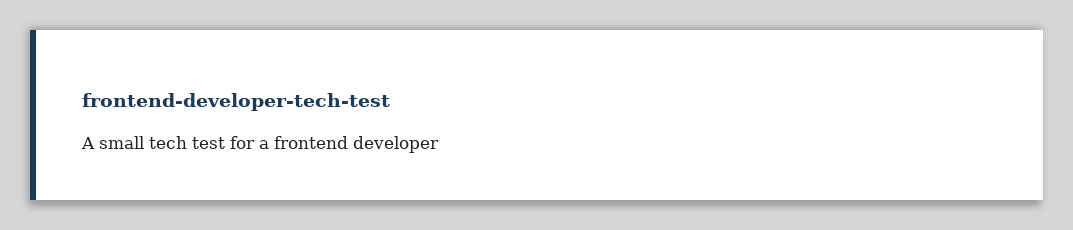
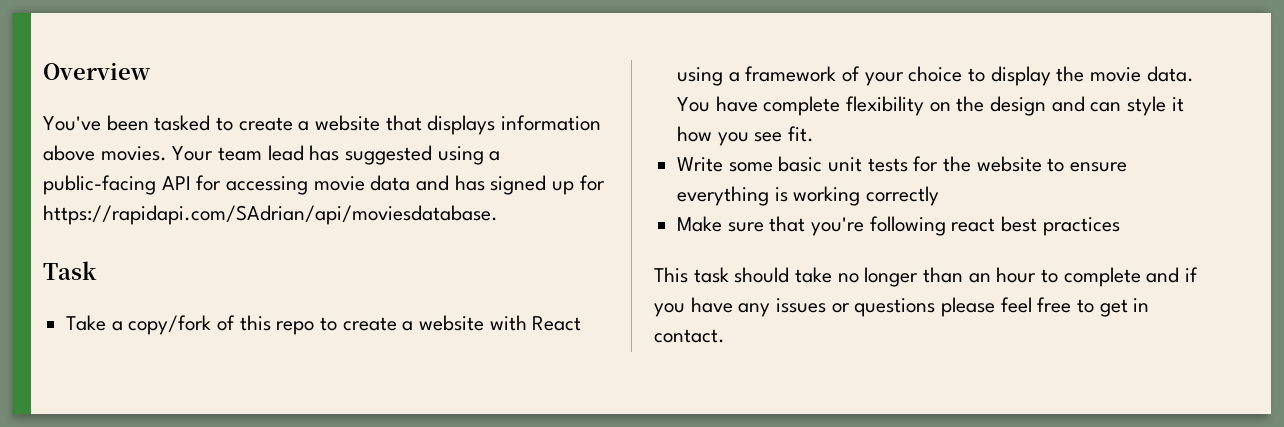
- frontend-developer-tech-test
- A small tech test for a frontend developer
+ Overview
+ You've been tasked to create a website that displays information above movies. Your team lead has suggested using a public-facing API for accessing movie data and has signed up for https://rapidapi.com/SAdrian/api/moviesdatabase.
+ Task
+ Take a copy/fork of this repo to create a website with React using a framework of your choice to display the movie data. You have complete flexibility on the design and can style it how you see fit.
+ Write some basic unit tests for the website to ensure everything is working correctly
+ Make sure that you're following react best practices
+ This task should take no longer than an hour to complete and if you have any issues or questions please feel free to get in contact.

